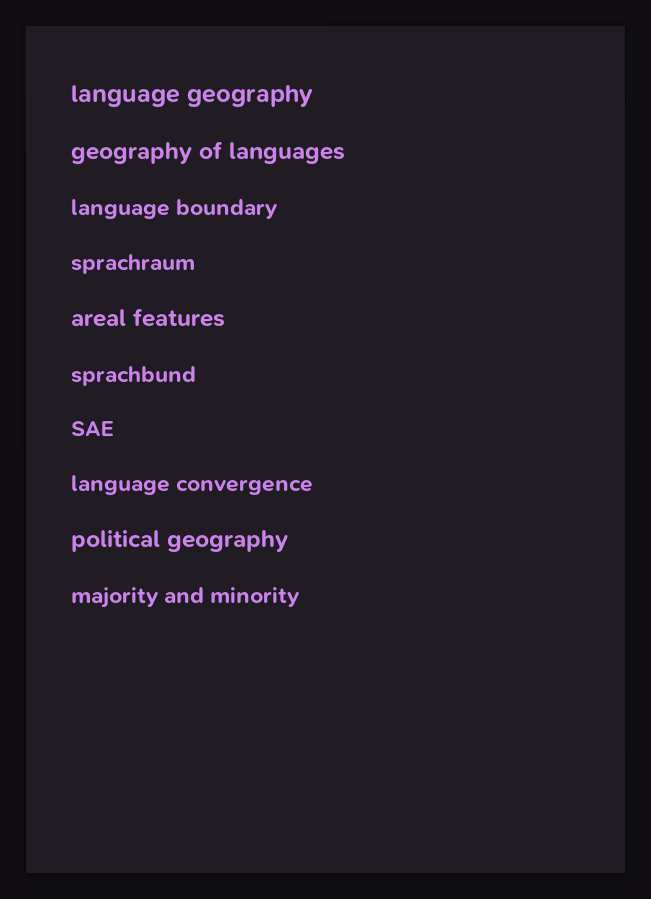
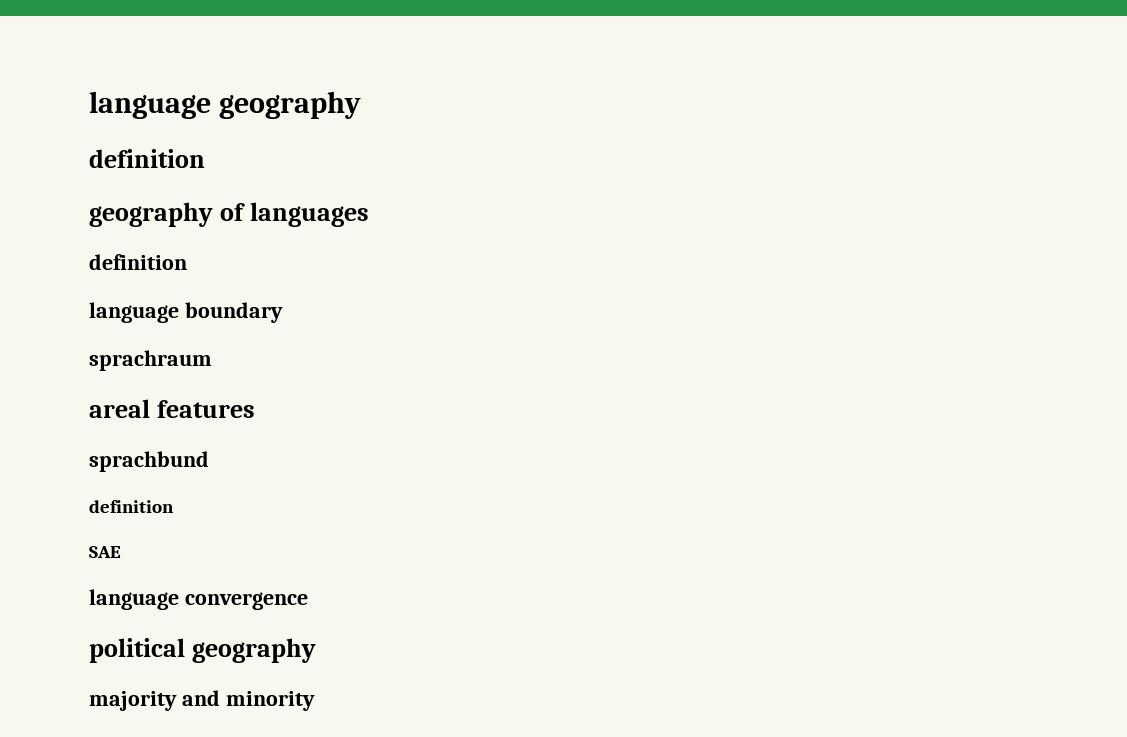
  language geography
+ definition
  geography of languages
+ definition
  sprachbund
+ definition

